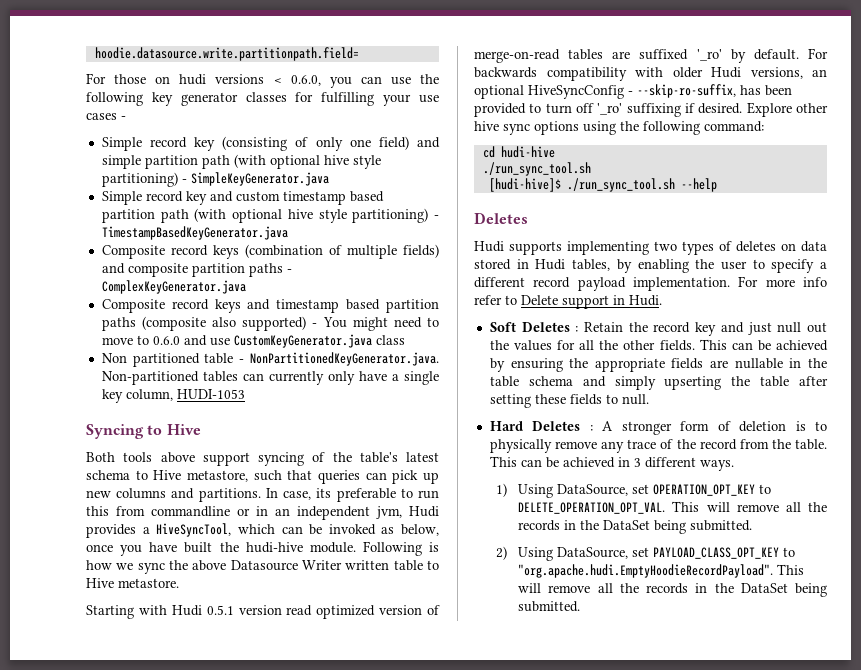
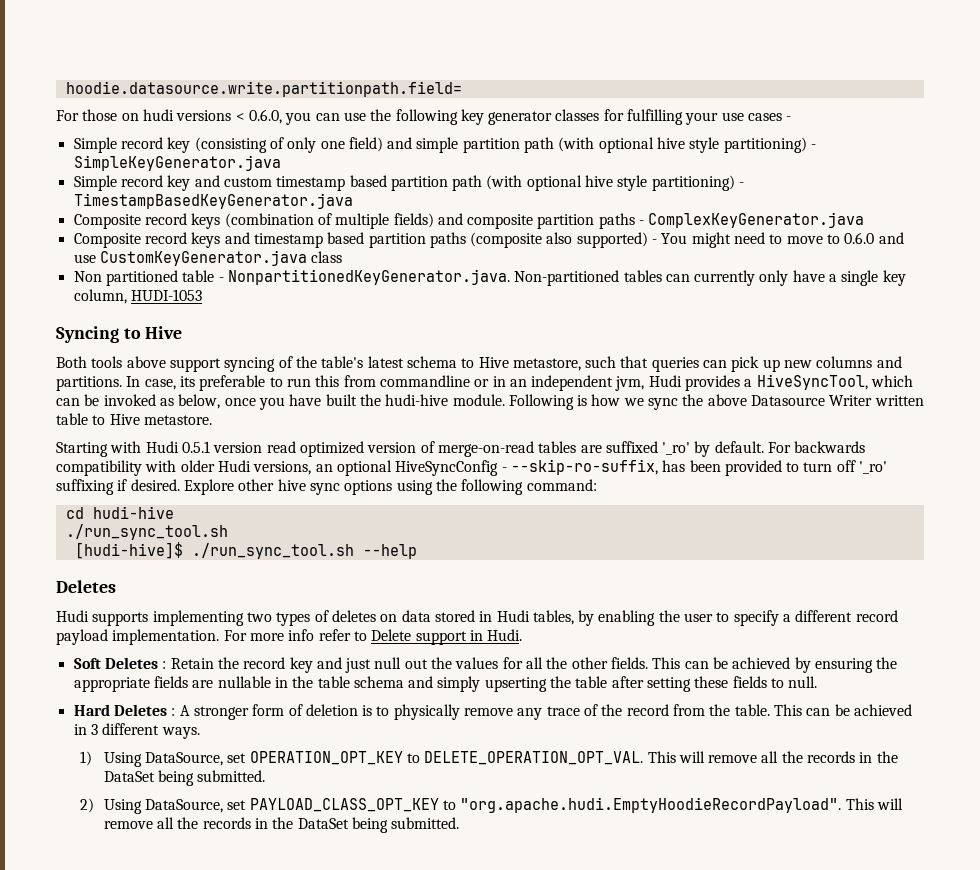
- Non partitioned table - NonPartitionedKeyGenerator.java. Non-partitioned tables can currently only have a single key column, HUDI-1053
+ Non partitioned table - NonpartitionedKeyGenerator.java. Non-partitioned tables can currently only have a single key column, HUDI-1053

